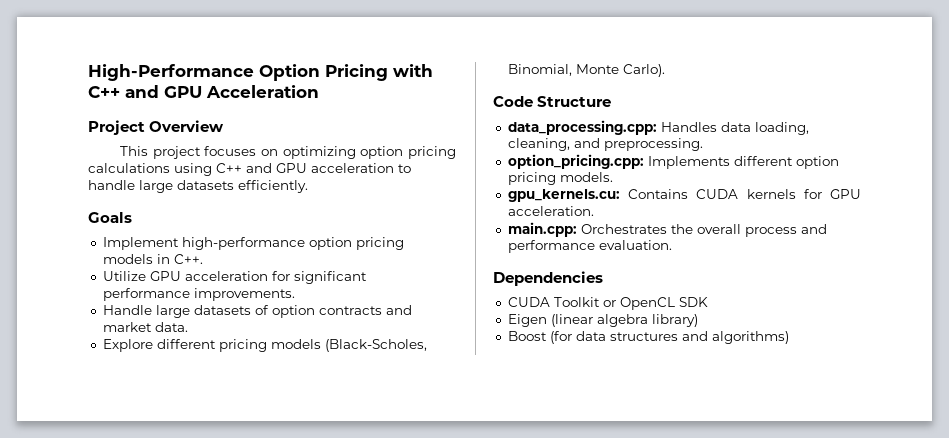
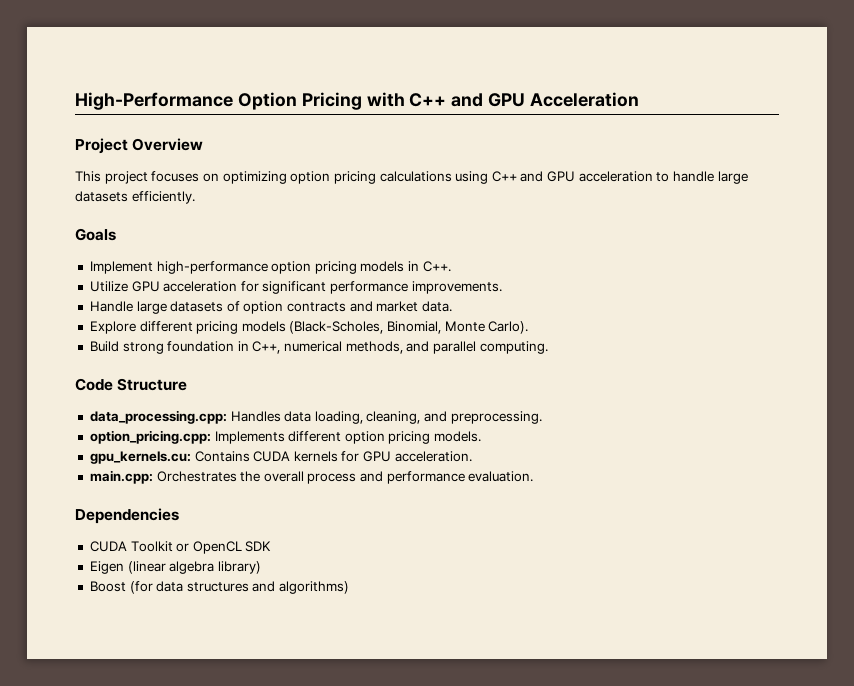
+ Build strong foundation in C++, numerical methods, and parallel computing.

